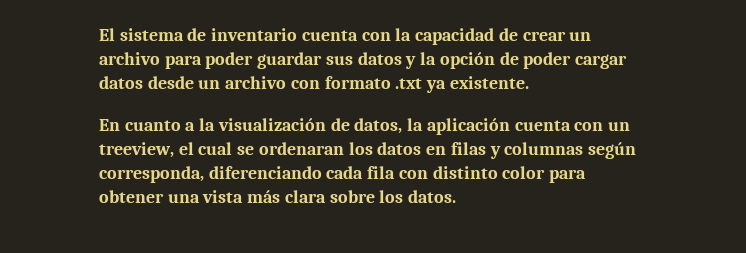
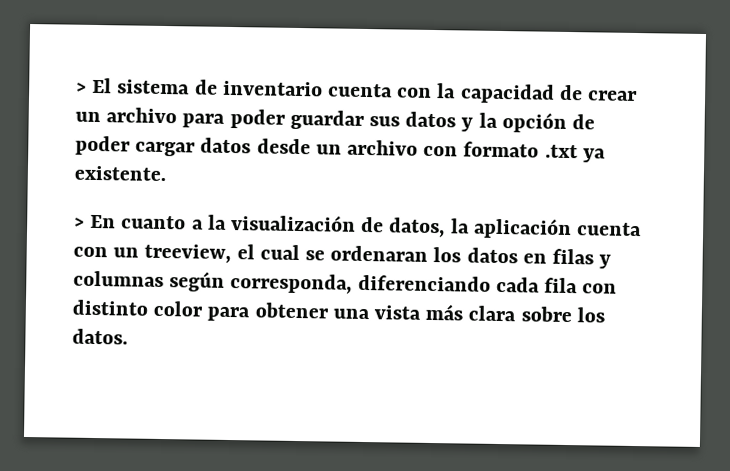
- El sistema de inventario cuenta con la capacidad de crear un archivo para poder guardar sus datos y la opción de poder cargar datos desde un archivo con formato .txt ya existente.
+ > El sistema de inventario cuenta con la capacidad de crear un archivo para poder guardar sus datos y la opción de poder cargar datos desde un archivo con formato .txt ya existente.
- En cuanto a la visualización de datos, la aplicación cuenta con un treeview, el cual se ordenaran los datos en filas y columnas según corresponda, diferenciando cada fila con distinto color para obtener una vista más clara sobre los datos.
+ > En cuanto a la visualización de datos, la aplicación cuenta con un treeview, el cual se ordenaran los datos en filas y columnas según corresponda, diferenciando cada fila con distinto color para obtener una vista más clara sobre los datos.

